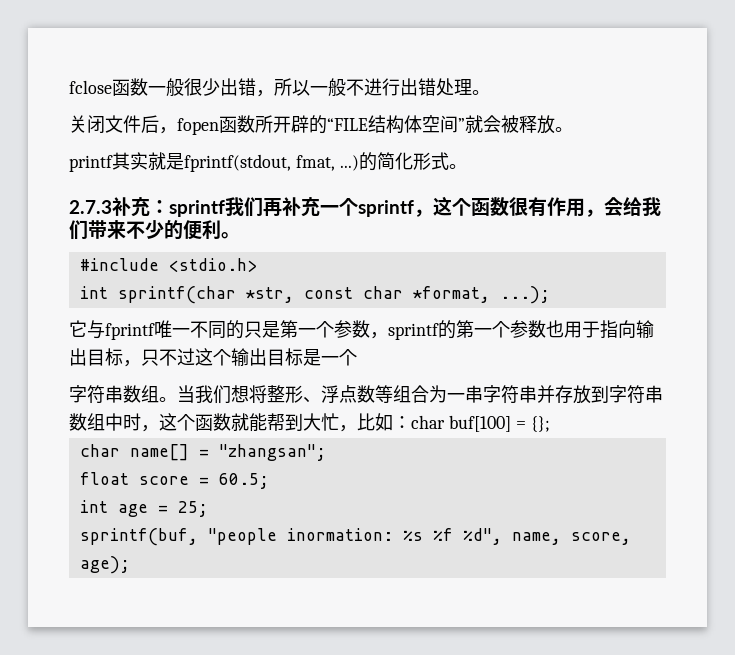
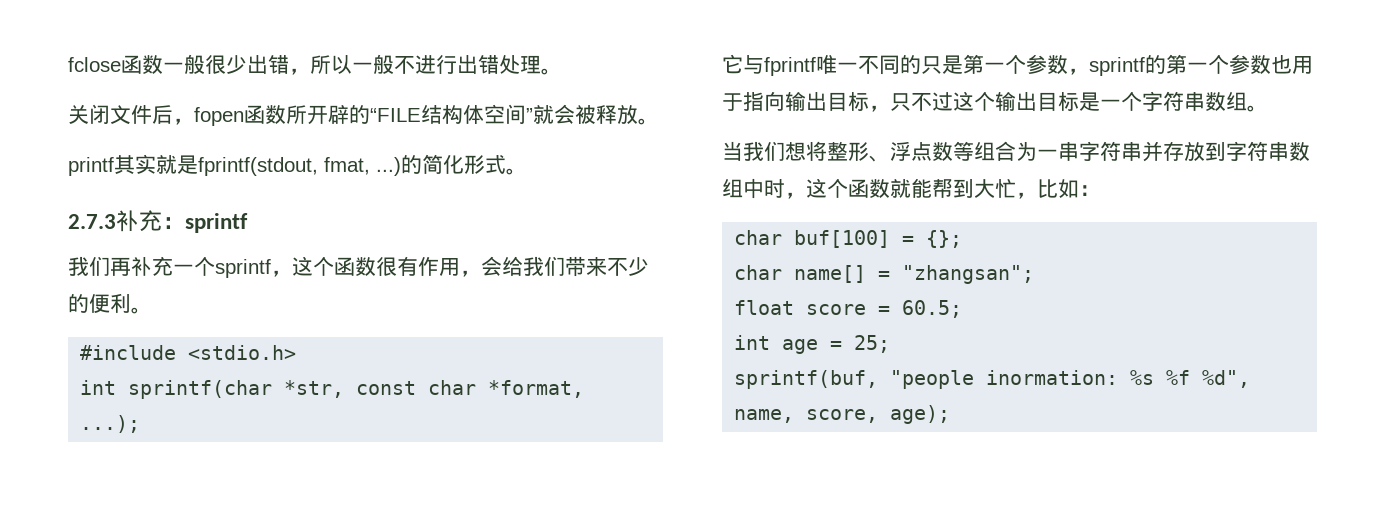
- 2.7.3补充：sprintf我们再补充一个sprintf，这个函数很有作用，会给我们带来不少的便利。
+ 2.7.3补充：sprintf
+ 我们再补充一个sprintf，这个函数很有作用，会给我们带来不少的便利。
- 它与fprintf唯一不同的只是第一个参数，sprintf的第一个参数也用于指向输出目标，只不过这个输出目标是一个
- 字符串数组。当我们想将整形、浮点数等组合为一串字符串并存放到字符串数组中时，这个函数就能帮到大忙，比如：char buf[100] = {};
+ 它与fprintf唯一不同的只是第一个参数，sprintf的第一个参数也用于指向输出目标，只不过这个输出目标是一个字符串数组。
+ 当我们想将整形、浮点数等组合为一串字符串并存放到字符串数组中时，这个函数就能帮到大忙，比如：
+ char buf[100] = {};

